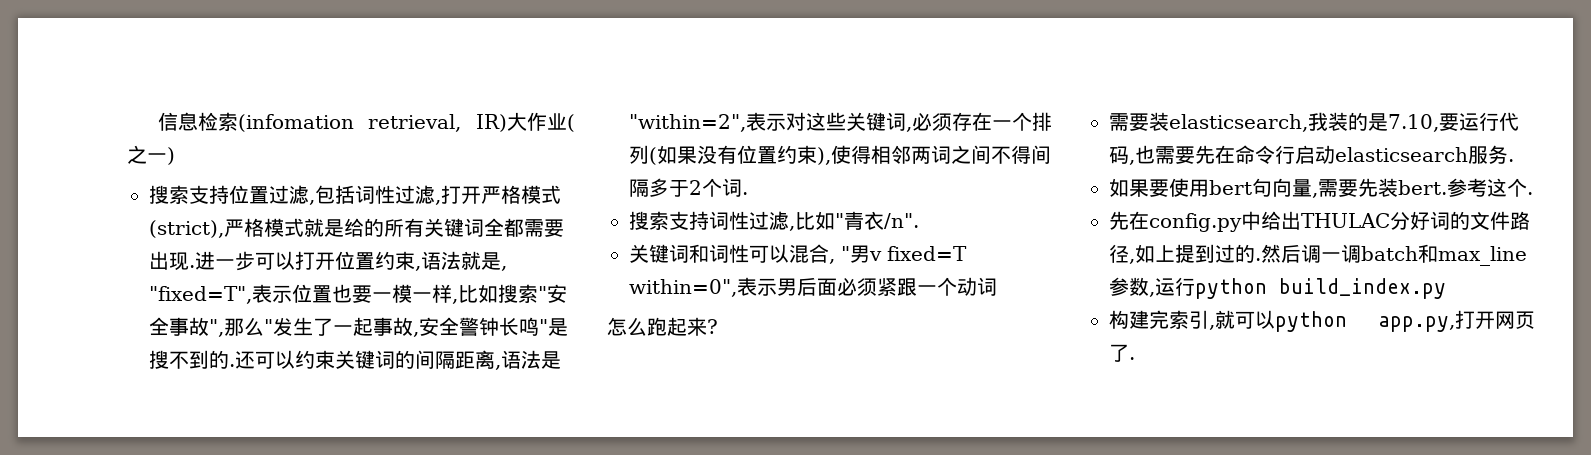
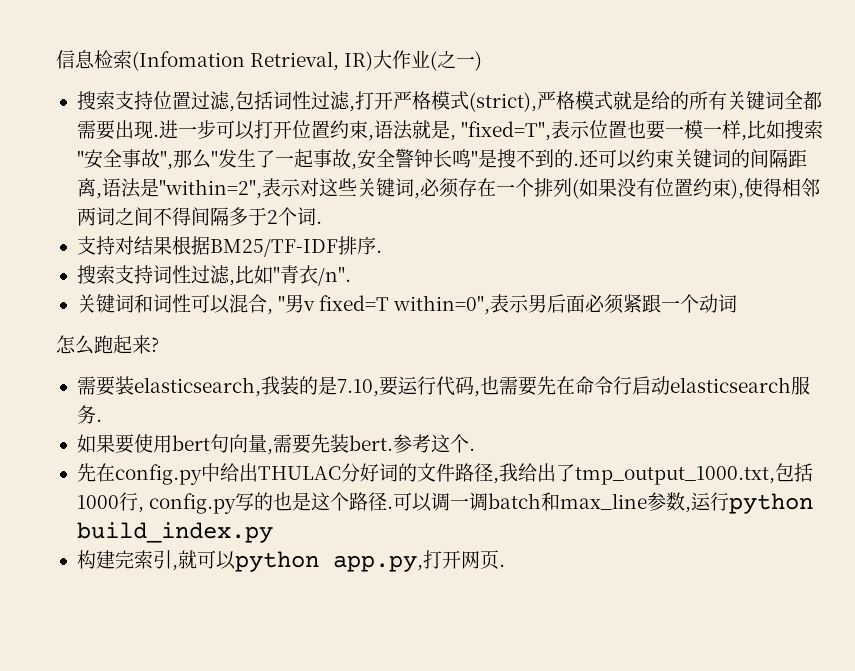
- 信息检索(infomation retrieval, IR)大作业(之一)
+ 信息检索(Infomation Retrieval, IR)大作业(之一)
+ 支持对结果根据BM25/TF-IDF排序.
- 先在config.py中给出THULAC分好词的文件路径,如上提到过的.然后调一调batch和max_line参数,运行python build_index.py
+ 先在config.py中给出THULAC分好词的文件路径,我给出了tmp_output_1000.txt,包括1000行, config.py写的也是这个路径.可以调一调batch和max_line参数,运行python build_index.py
- 构建完索引,就可以python app.py,打开网页了.
+ 构建完索引,就可以python app.py,打开网页.

